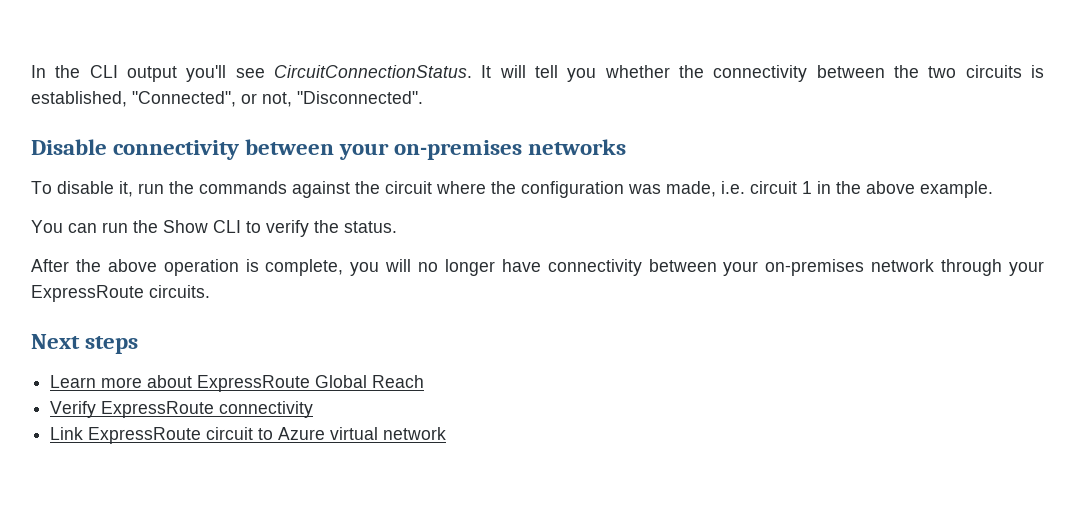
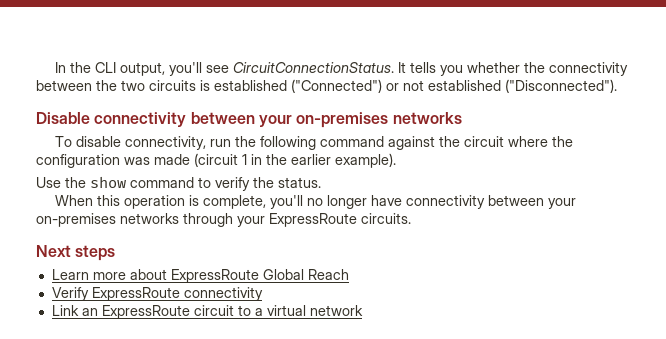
- In the CLI output you'll see CircuitConnectionStatus.
+ In the CLI output, you'll see CircuitConnectionStatus.
- It will tell you whether the connectivity between the two circuits is established, "Connected", or not, "Disconnected".
+ It tells you whether the connectivity between the two circuits is established ("Connected") or not established ("Disconnected").
- To disable it, run the commands against the circuit where the configuration was made, i.e. circuit 1 in the above example.
- You can run the Show CLI to verify the status.
+ To disable connectivity, run the following command against the circuit where the configuration was made (circuit 1 in the earlier example).
+ Use the show command to verify the status.
- After the above operation is complete, you will no longer have connectivity between your on-premises network through your ExpressRoute circuits.
+ When this operation is complete, you'll no longer have connectivity between your on-premises networks through your ExpressRoute circuits.
- Link ExpressRoute circuit to Azure virtual network
+ Link an ExpressRoute circuit to a virtual network

